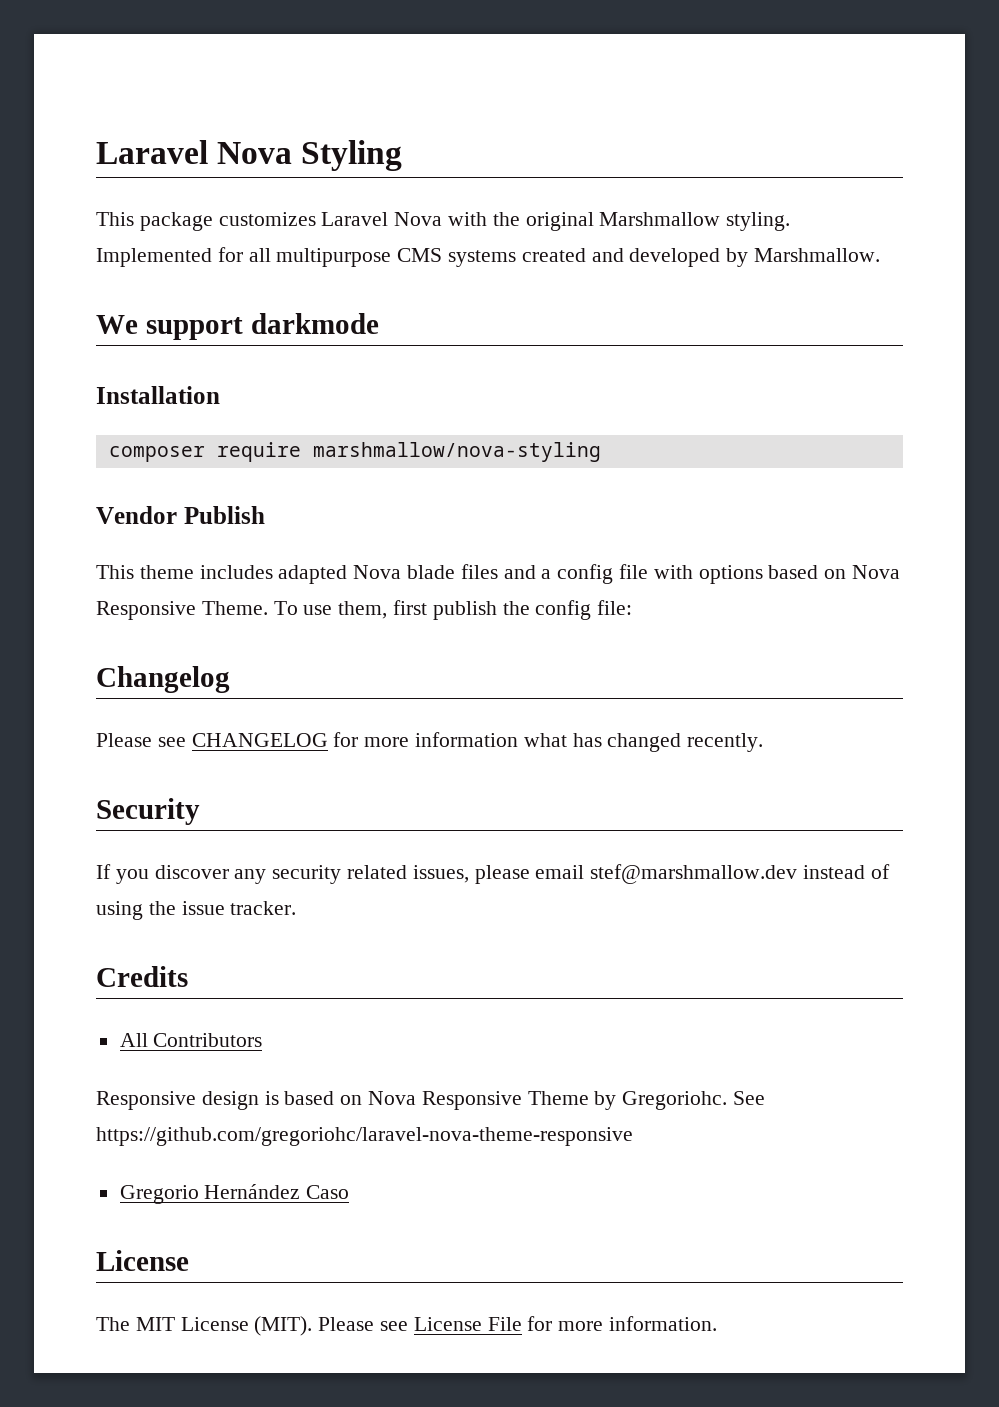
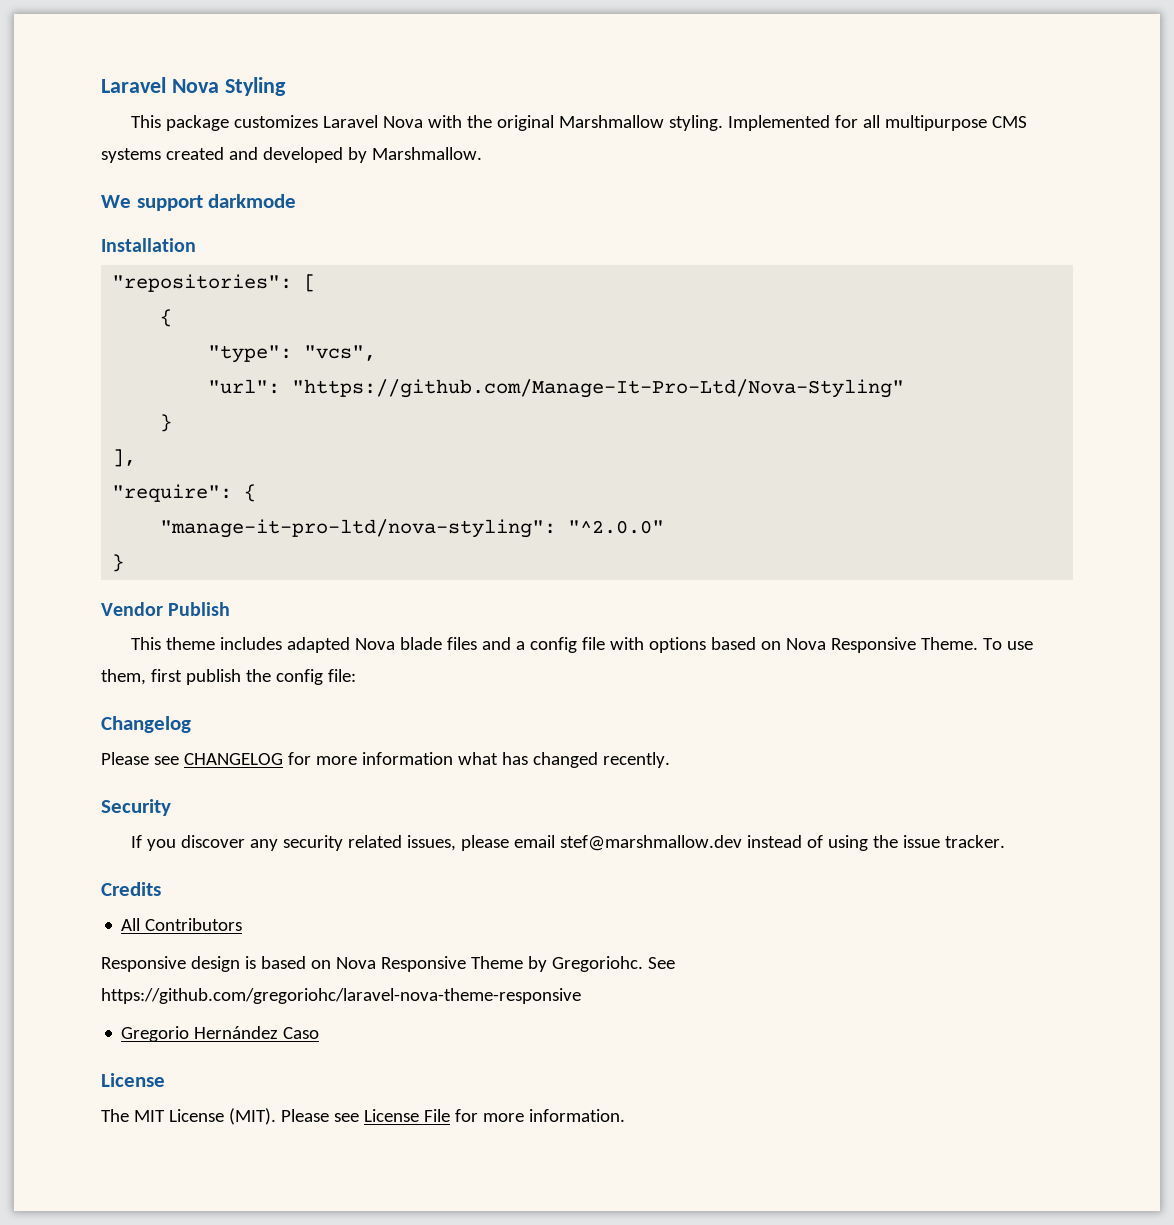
- composer require marshmallow/nova-styling
+ "repositories": [
+ {
+ "type": "vcs",
+ "url": "https://github.com/Manage-It-Pro-Ltd/Nova-Styling"
+ }
+ ],
+ "require": {
+ "manage-it-pro-ltd/nova-styling": "^2.0.0"
+ }

